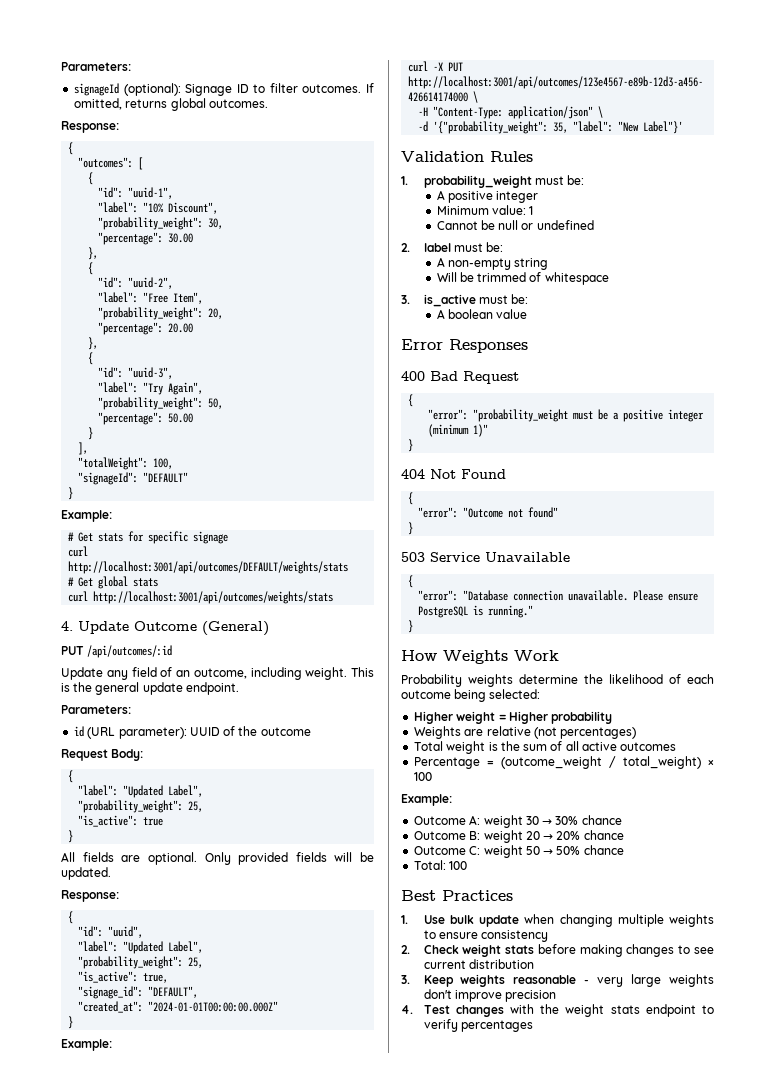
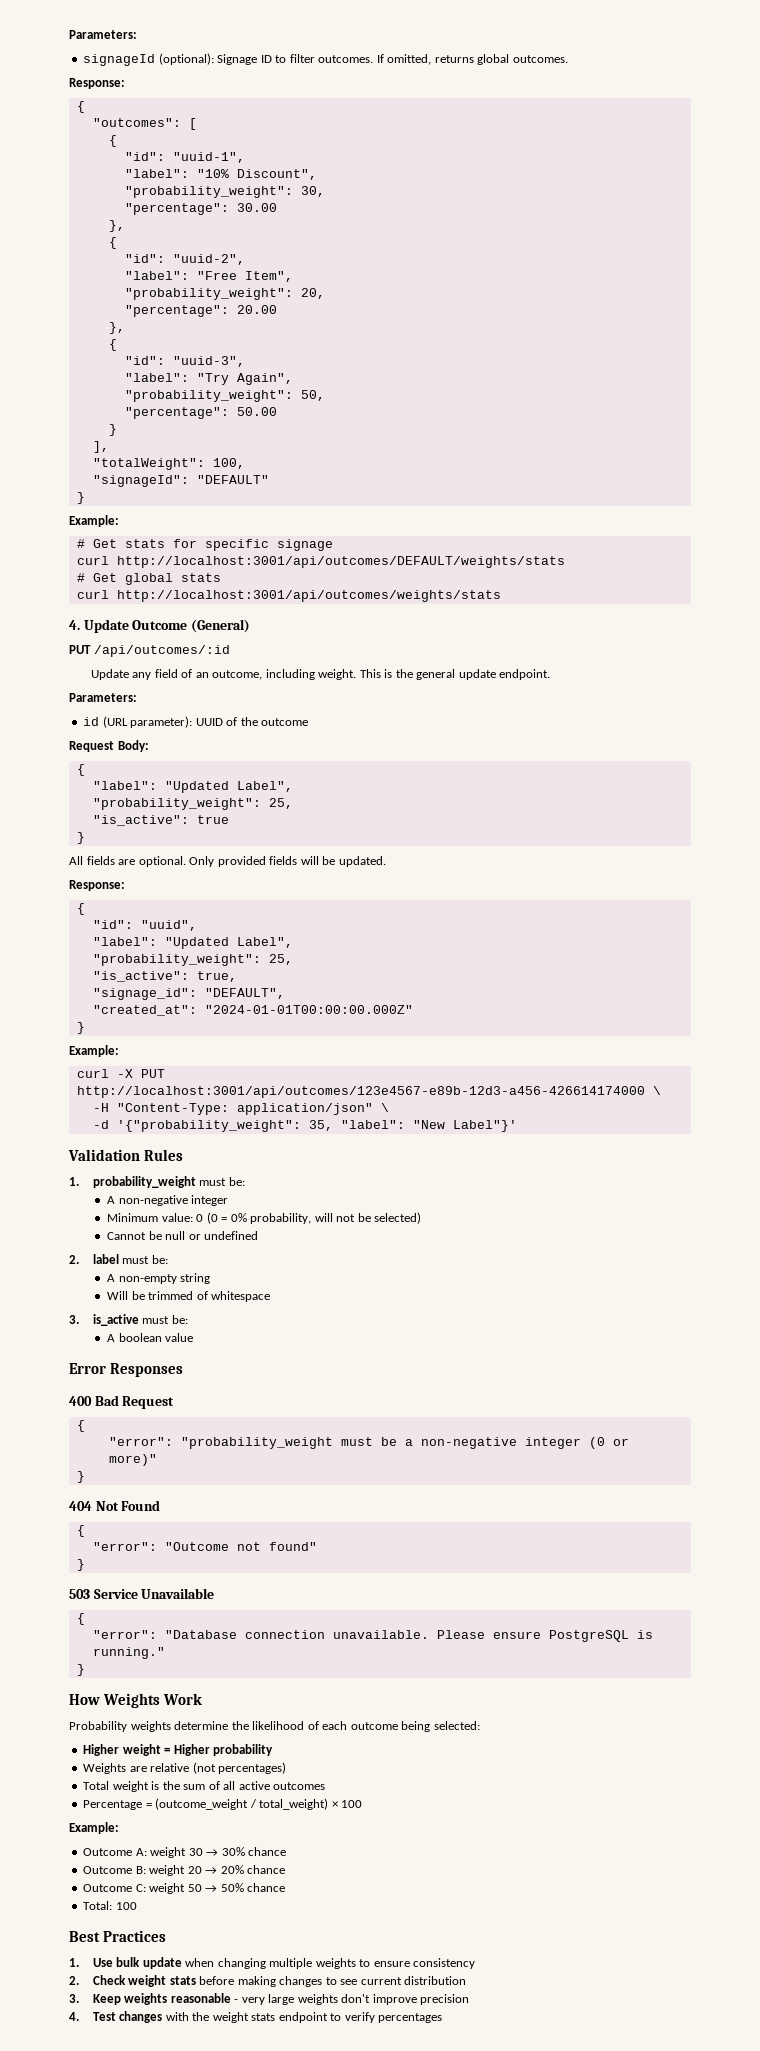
- A positive integer
+ A non-negative integer
- Minimum value: 1
+ Minimum value: 0 (0 = 0% probability, will not be selected)
- "error": "probability_weight must be a positive integer (minimum 1)"
+ "error": "probability_weight must be a non-negative integer (0 or more)"

